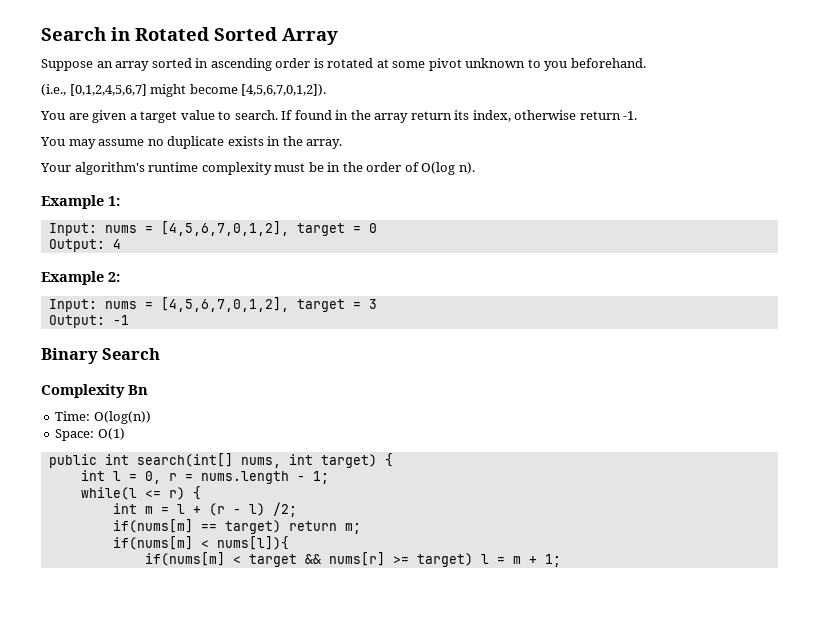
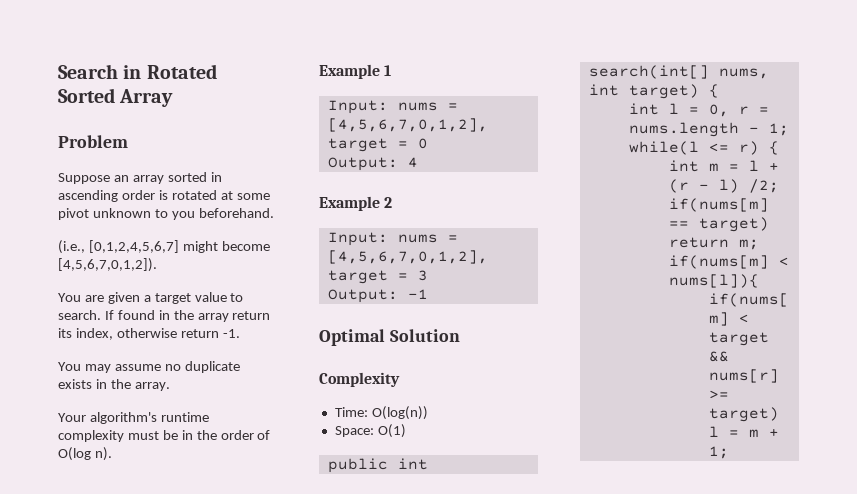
+ Problem
- Example 1:
+ Example 1
- Example 2:
+ Example 2
- Binary Search
+ Optimal Solution
- Complexity Bn
+ Complexity

